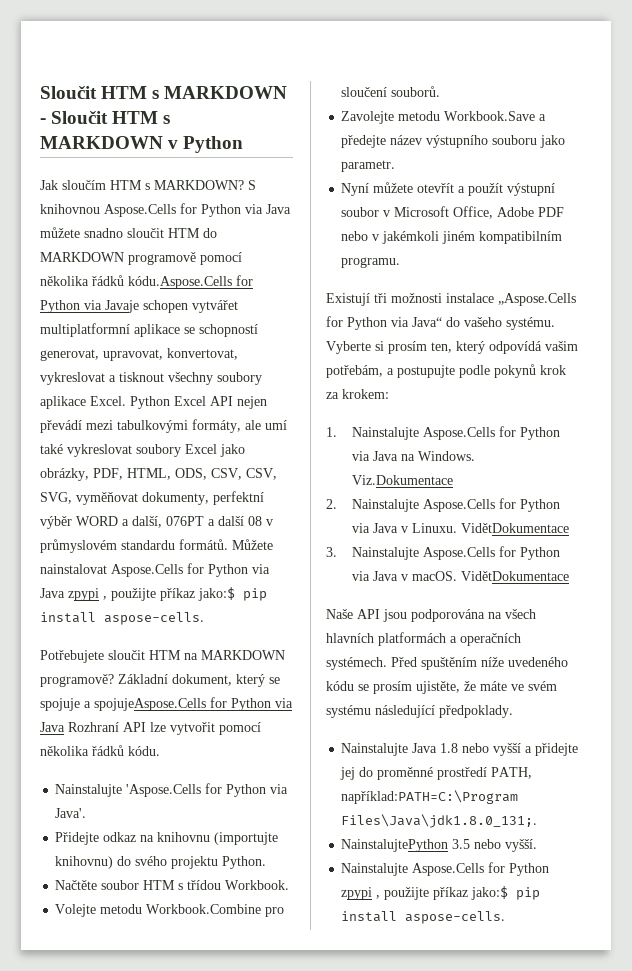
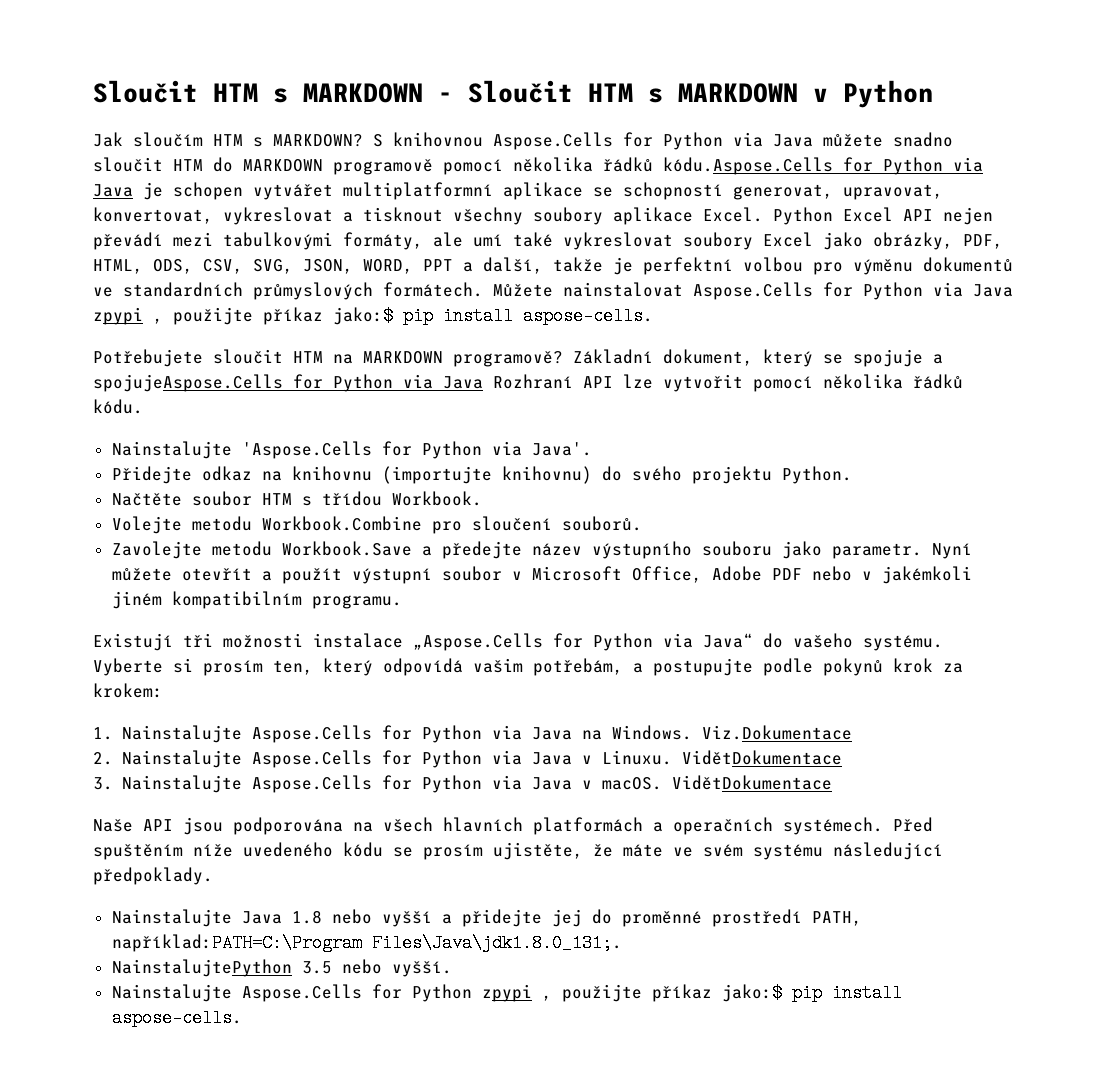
- S knihovnou Aspose.Cells for Python via Java můžete snadno sloučit HTM do MARKDOWN programově pomocí několika řádků kódu.Aspose.Cells for Python via Javaje schopen vytvářet multiplatformní aplikace se schopností generovat, upravovat, konvertovat, vykreslovat a tisknout všechny soubory aplikace Excel.
+ S knihovnou Aspose.Cells for Python via Java můžete snadno sloučit HTM do MARKDOWN programově pomocí několika řádků kódu.Aspose.Cells for Python via Java je schopen vytvářet multiplatformní aplikace se schopností generovat, upravovat, konvertovat, vykreslovat a tisknout všechny soubory aplikace Excel.
- Python Excel API nejen převádí mezi tabulkovými formáty, ale umí také vykreslovat soubory Excel jako obrázky, PDF, HTML, ODS, CSV, CSV, SVG, vyměňovat dokumenty, perfektní výběr WORD a další, 076PT a další 08 v průmyslovém standardu formátů.
+ Python Excel API nejen převádí mezi tabulkovými formáty, ale umí také vykreslovat soubory Excel jako obrázky, PDF, HTML, ODS, CSV, SVG, JSON, WORD, PPT a další, takže je perfektní volbou pro výměnu dokumentů ve standardních průmyslových formátech.
- Zavolejte metodu Workbook.Save a předejte název výstupního souboru jako parametr.
- Nyní můžete otevřít a použít výstupní soubor v Microsoft Office, Adobe PDF nebo v jakémkoli jiném kompatibilním programu.
+ Zavolejte metodu Workbook.Save a předejte název výstupního souboru jako parametr. Nyní můžete otevřít a použít výstupní soubor v Microsoft Office, Adobe PDF nebo v jakémkoli jiném kompatibilním programu.

